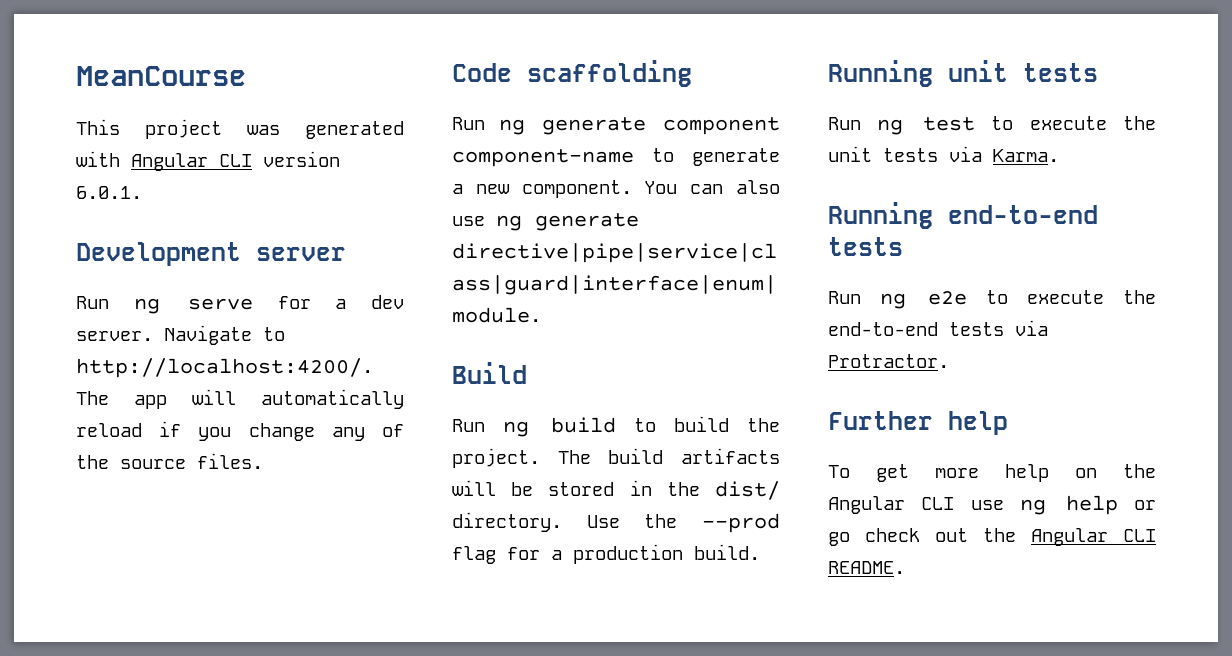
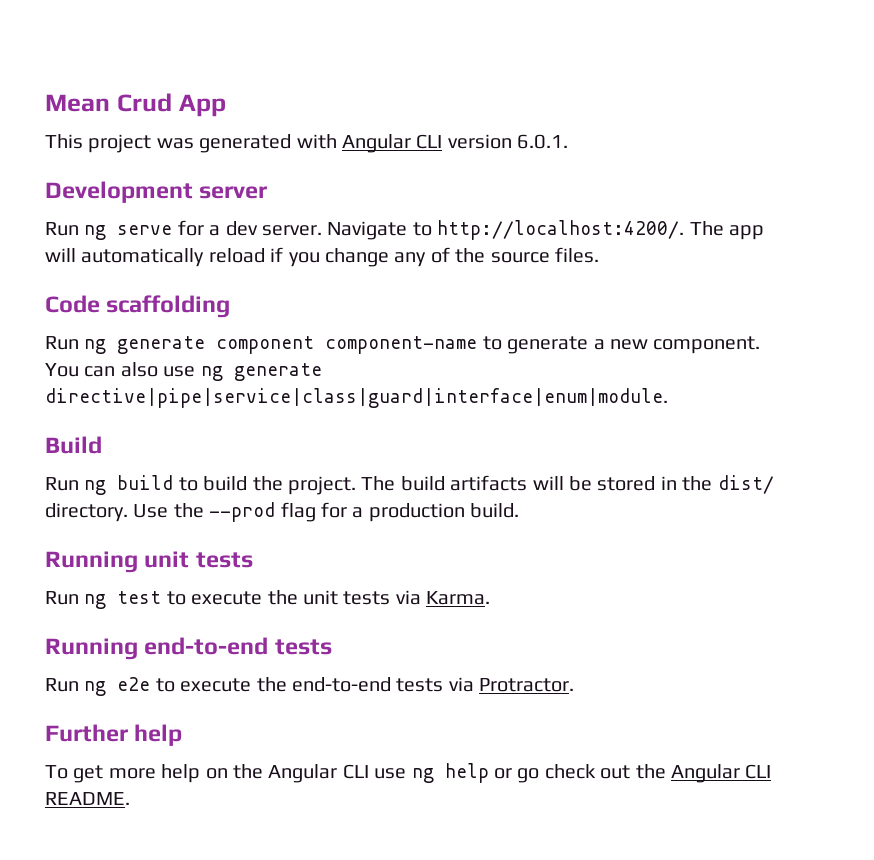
- MeanCourse
+ Mean Crud App

